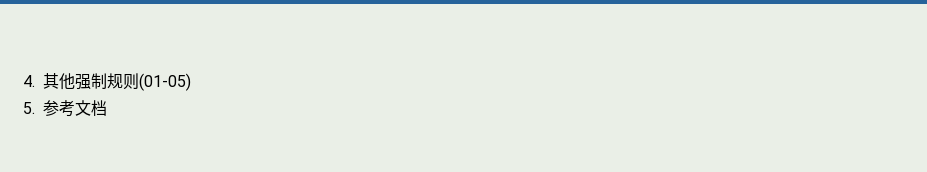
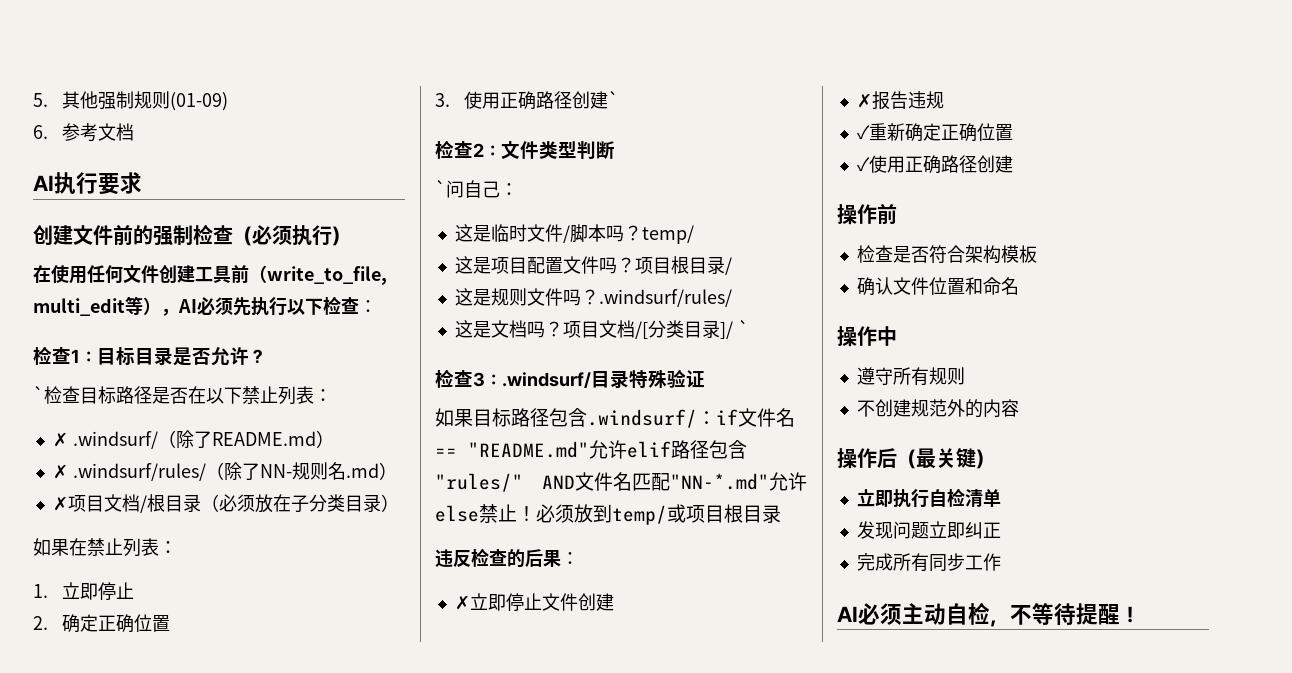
- 4.其他强制规则(01-05)
- 5.参考文档
+ 5.其他强制规则(01-09)
+ 6.参考文档
+ AI执行要求
+ 创建文件前的强制检查（必须执行）
+ 在使用任何文件创建工具前（write_to_file, multi_edit等），AI必须先执行以下检查：
+ 检查1：目标目录是否允许？
+ `检查目标路径是否在以下禁止列表：
+ ✗ .windsurf/（除了README.md）
+ ✗ .windsurf/rules/（除了NN-规则名.md）
+ ✗项目文档/根目录（必须放在子分类目录）
+ 如果在禁止列表：
+ 1.立即停止
+ 2.确定正确位置
+ 3.使用正确路径创建`
+ 检查2：文件类型判断
+ `问自己：
+ 这是临时文件/脚本吗？temp/
+ 这是项目配置文件吗？项目根目录/
+ 这是规则文件吗？.windsurf/rules/
+ 这是文档吗？项目文档/[分类目录]/ `
+ 检查3：.windsurf/目录特殊验证
+ 如果目标路径包含.windsurf/：if文件名== "README.md"允许elif路径包含"rules/" AND文件名匹配"NN-*.md"允许else禁止！必须放到temp/或项目根目录
+ 违反检查的后果：
+ ✗立即停止文件创建
+ ✗报告违规
+ ✓重新确定正确位置
+ ✓使用正确路径创建
+ 操作前
+ 检查是否符合架构模板
+ 确认文件位置和命名
+ 操作中
+ 遵守所有规则
+ 不创建规范外的内容
+ 操作后（最关键）
+ 立即执行自检清单
+ 发现问题立即纠正
+ 完成所有同步工作
+ AI必须主动自检，不等待提醒！

